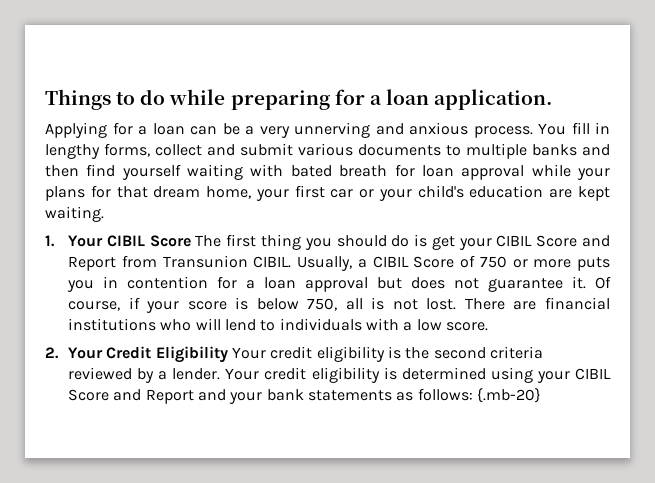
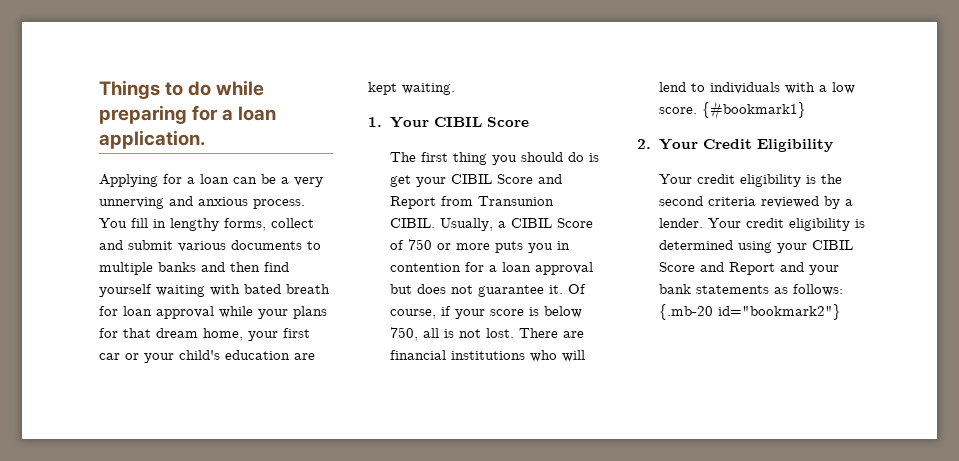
- 1. Your CIBIL Score The first thing you should do is get your CIBIL Score and Report from Transunion CIBIL.
+ 1. Your CIBIL Score
+ The first thing you should do is get your CIBIL Score and Report from Transunion CIBIL.
+ {#bookmark1}
- 2. Your Credit Eligibility Your credit eligibility is the second criteria reviewed by a lender.
+ 2. Your Credit Eligibility
+ Your credit eligibility is the second criteria reviewed by a lender.
- Your credit eligibility is determined using your CIBIL Score and Report and your bank statements as follows: {.mb-20}
+ Your credit eligibility is determined using your CIBIL Score and Report and your bank statements as follows: {.mb-20 id="bookmark2"}

